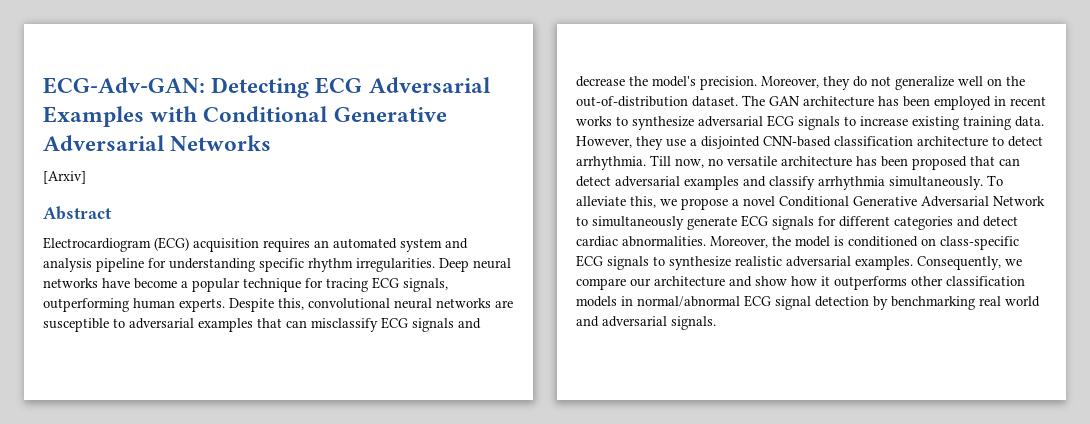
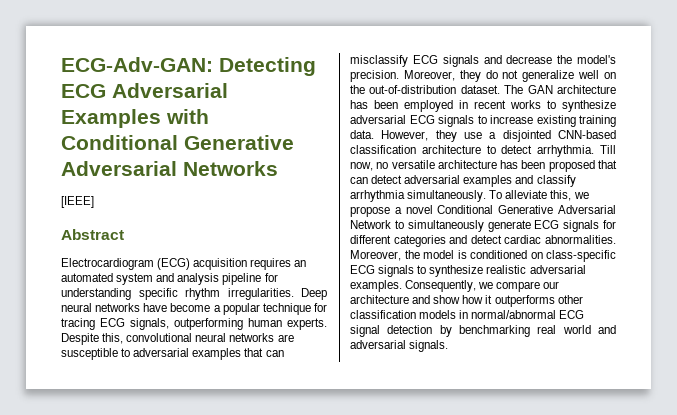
- [Arxiv]
+ [IEEE]

